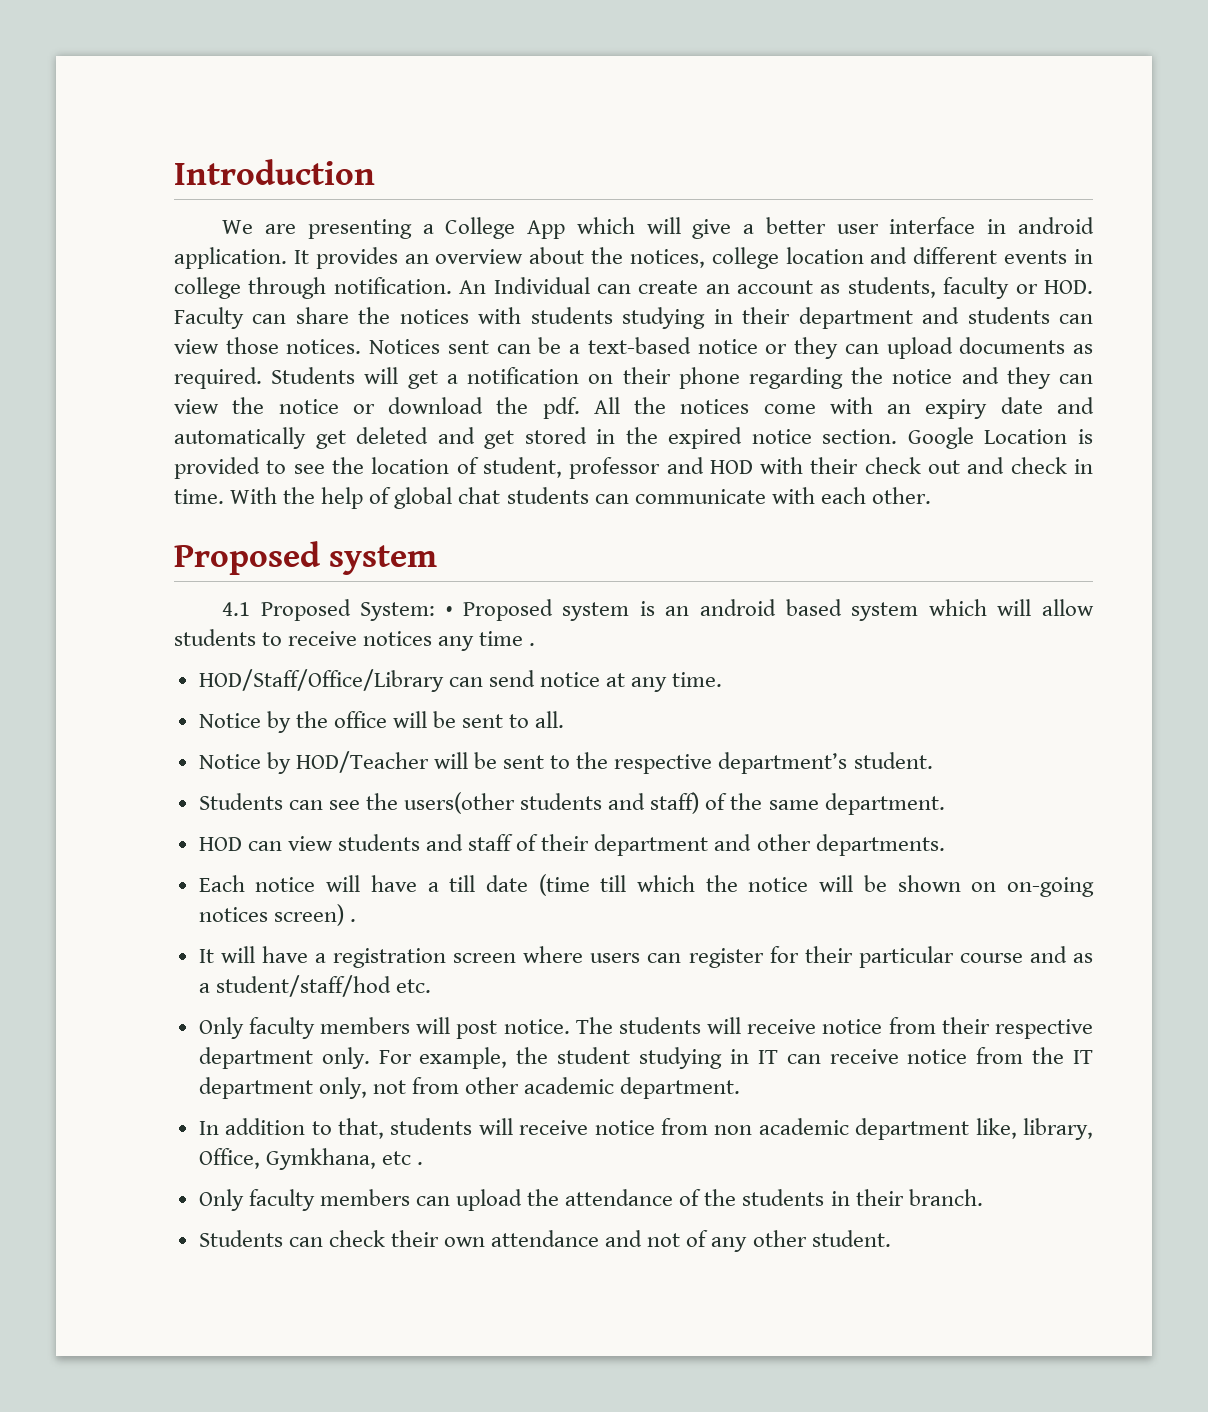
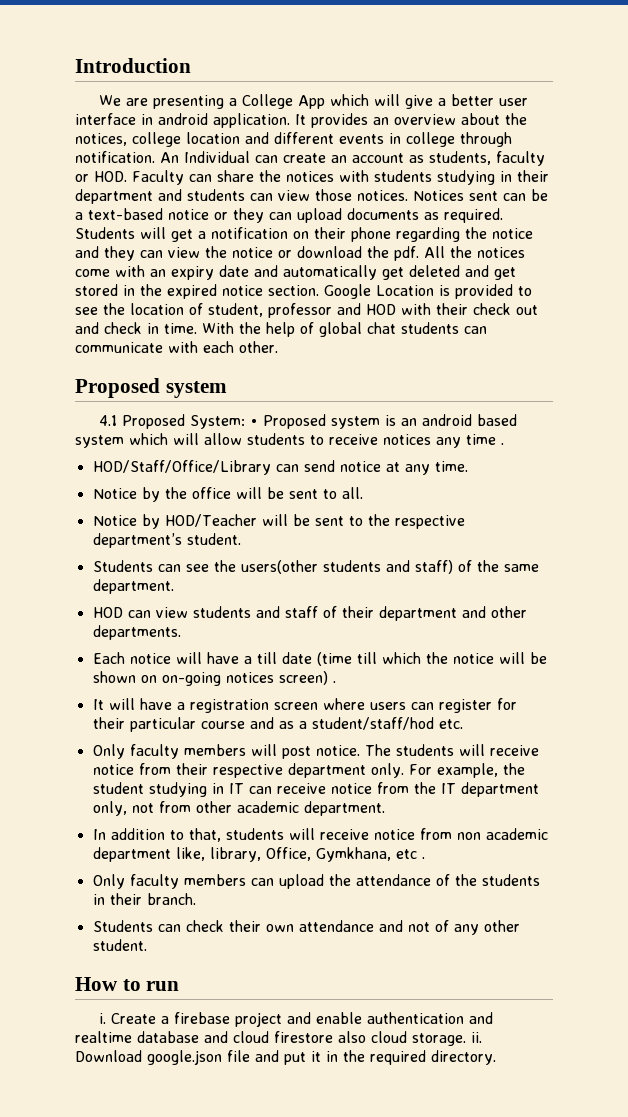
+ How to run
+ i. Create a firebase project and enable authentication and realtime database and cloud firestore also cloud storage. ii. Download google.json file and put it in the required directory.

